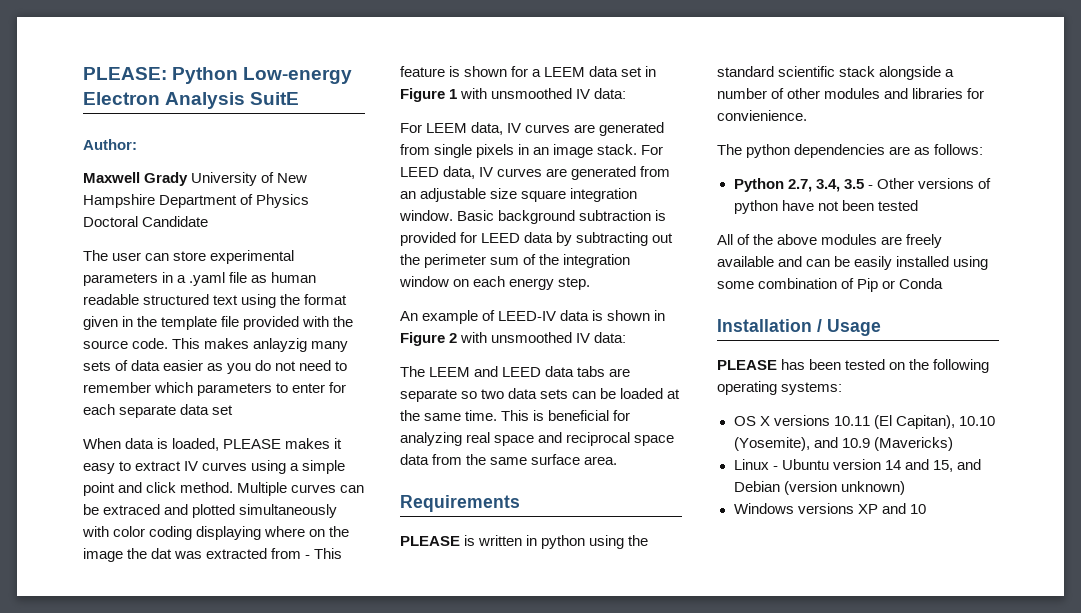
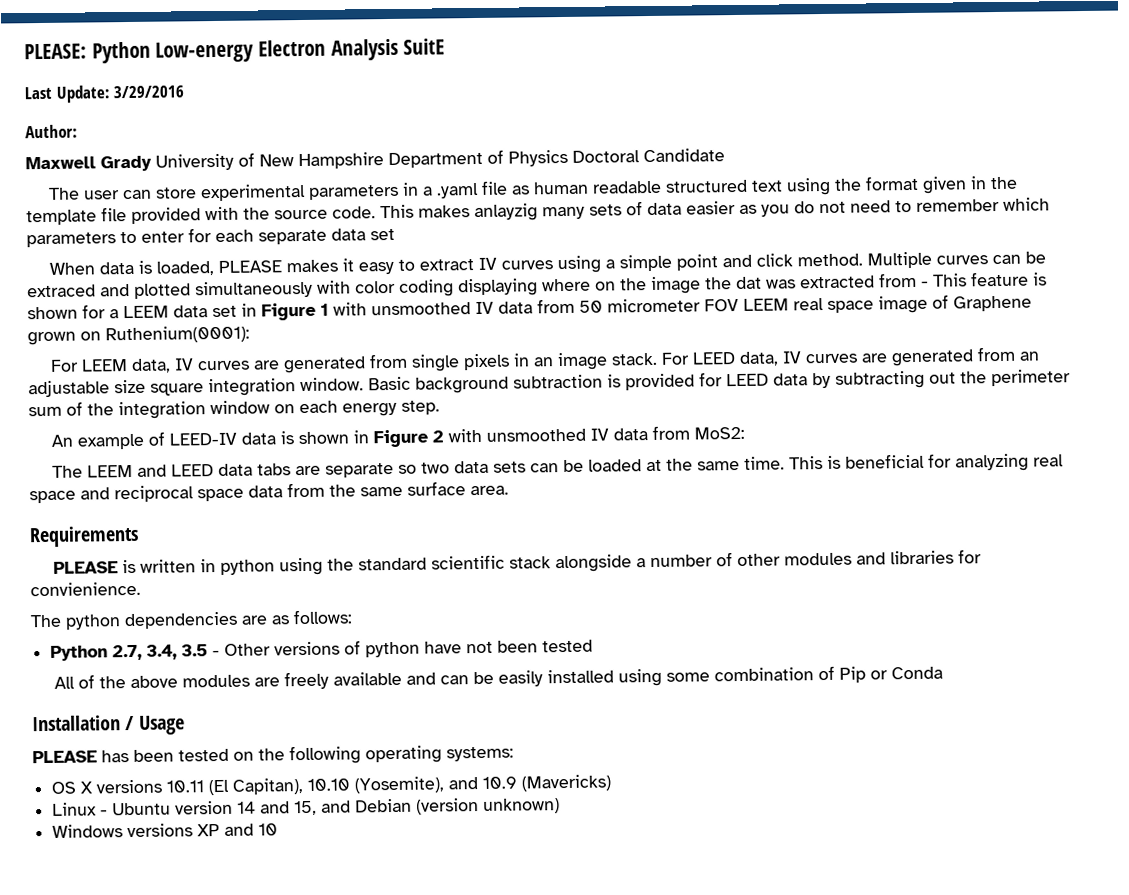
+ Last Update: 3/29/2016
- Multiple curves can be extraced and plotted simultaneously with color coding displaying where on the image the dat was extracted from - This feature is shown for a LEEM data set in Figure 1 with unsmoothed IV data:
+ Multiple curves can be extraced and plotted simultaneously with color coding displaying where on the image the dat was extracted from - This feature is shown for a LEEM data set in Figure 1 with unsmoothed IV data from 50 micrometer FOV LEEM real space image of Graphene grown on Ruthenium(0001):
- An example of LEED-IV data is shown in Figure 2 with unsmoothed IV data:
+ An example of LEED-IV data is shown in Figure 2 with unsmoothed IV data from MoS2:

